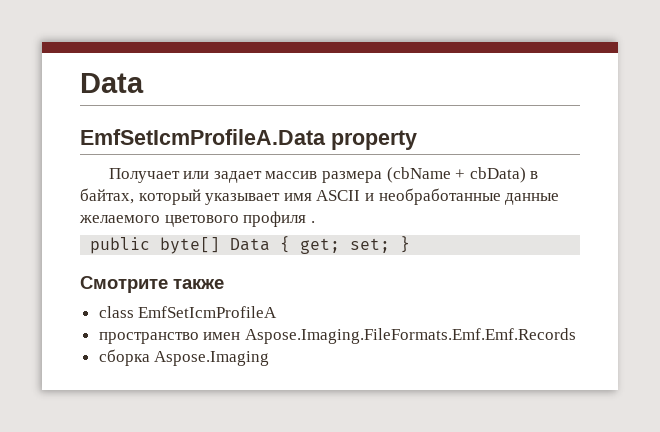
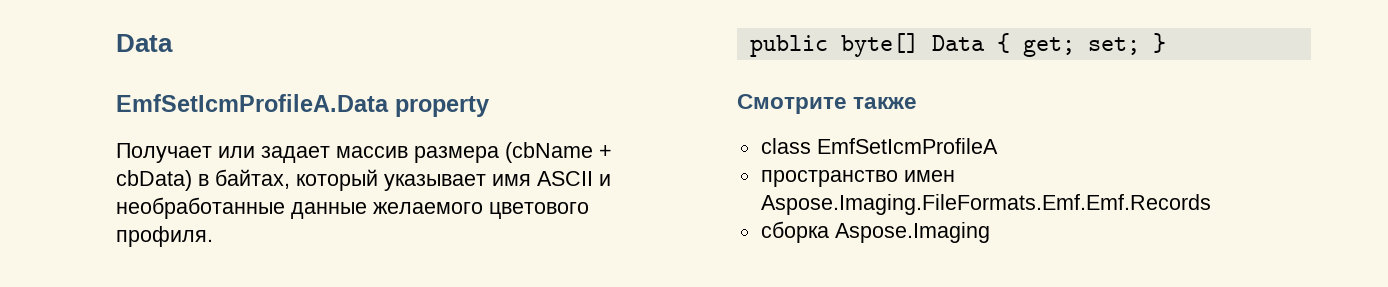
- Получает или задает массив размера (cbName + cbData) в байтах, который указывает имя ASCII и необработанные данные желаемого цветового профиля .
+ Получает или задает массив размера (cbName + cbData) в байтах, который указывает имя ASCII и необработанные данные желаемого цветового профиля.

